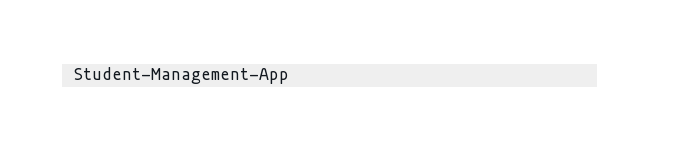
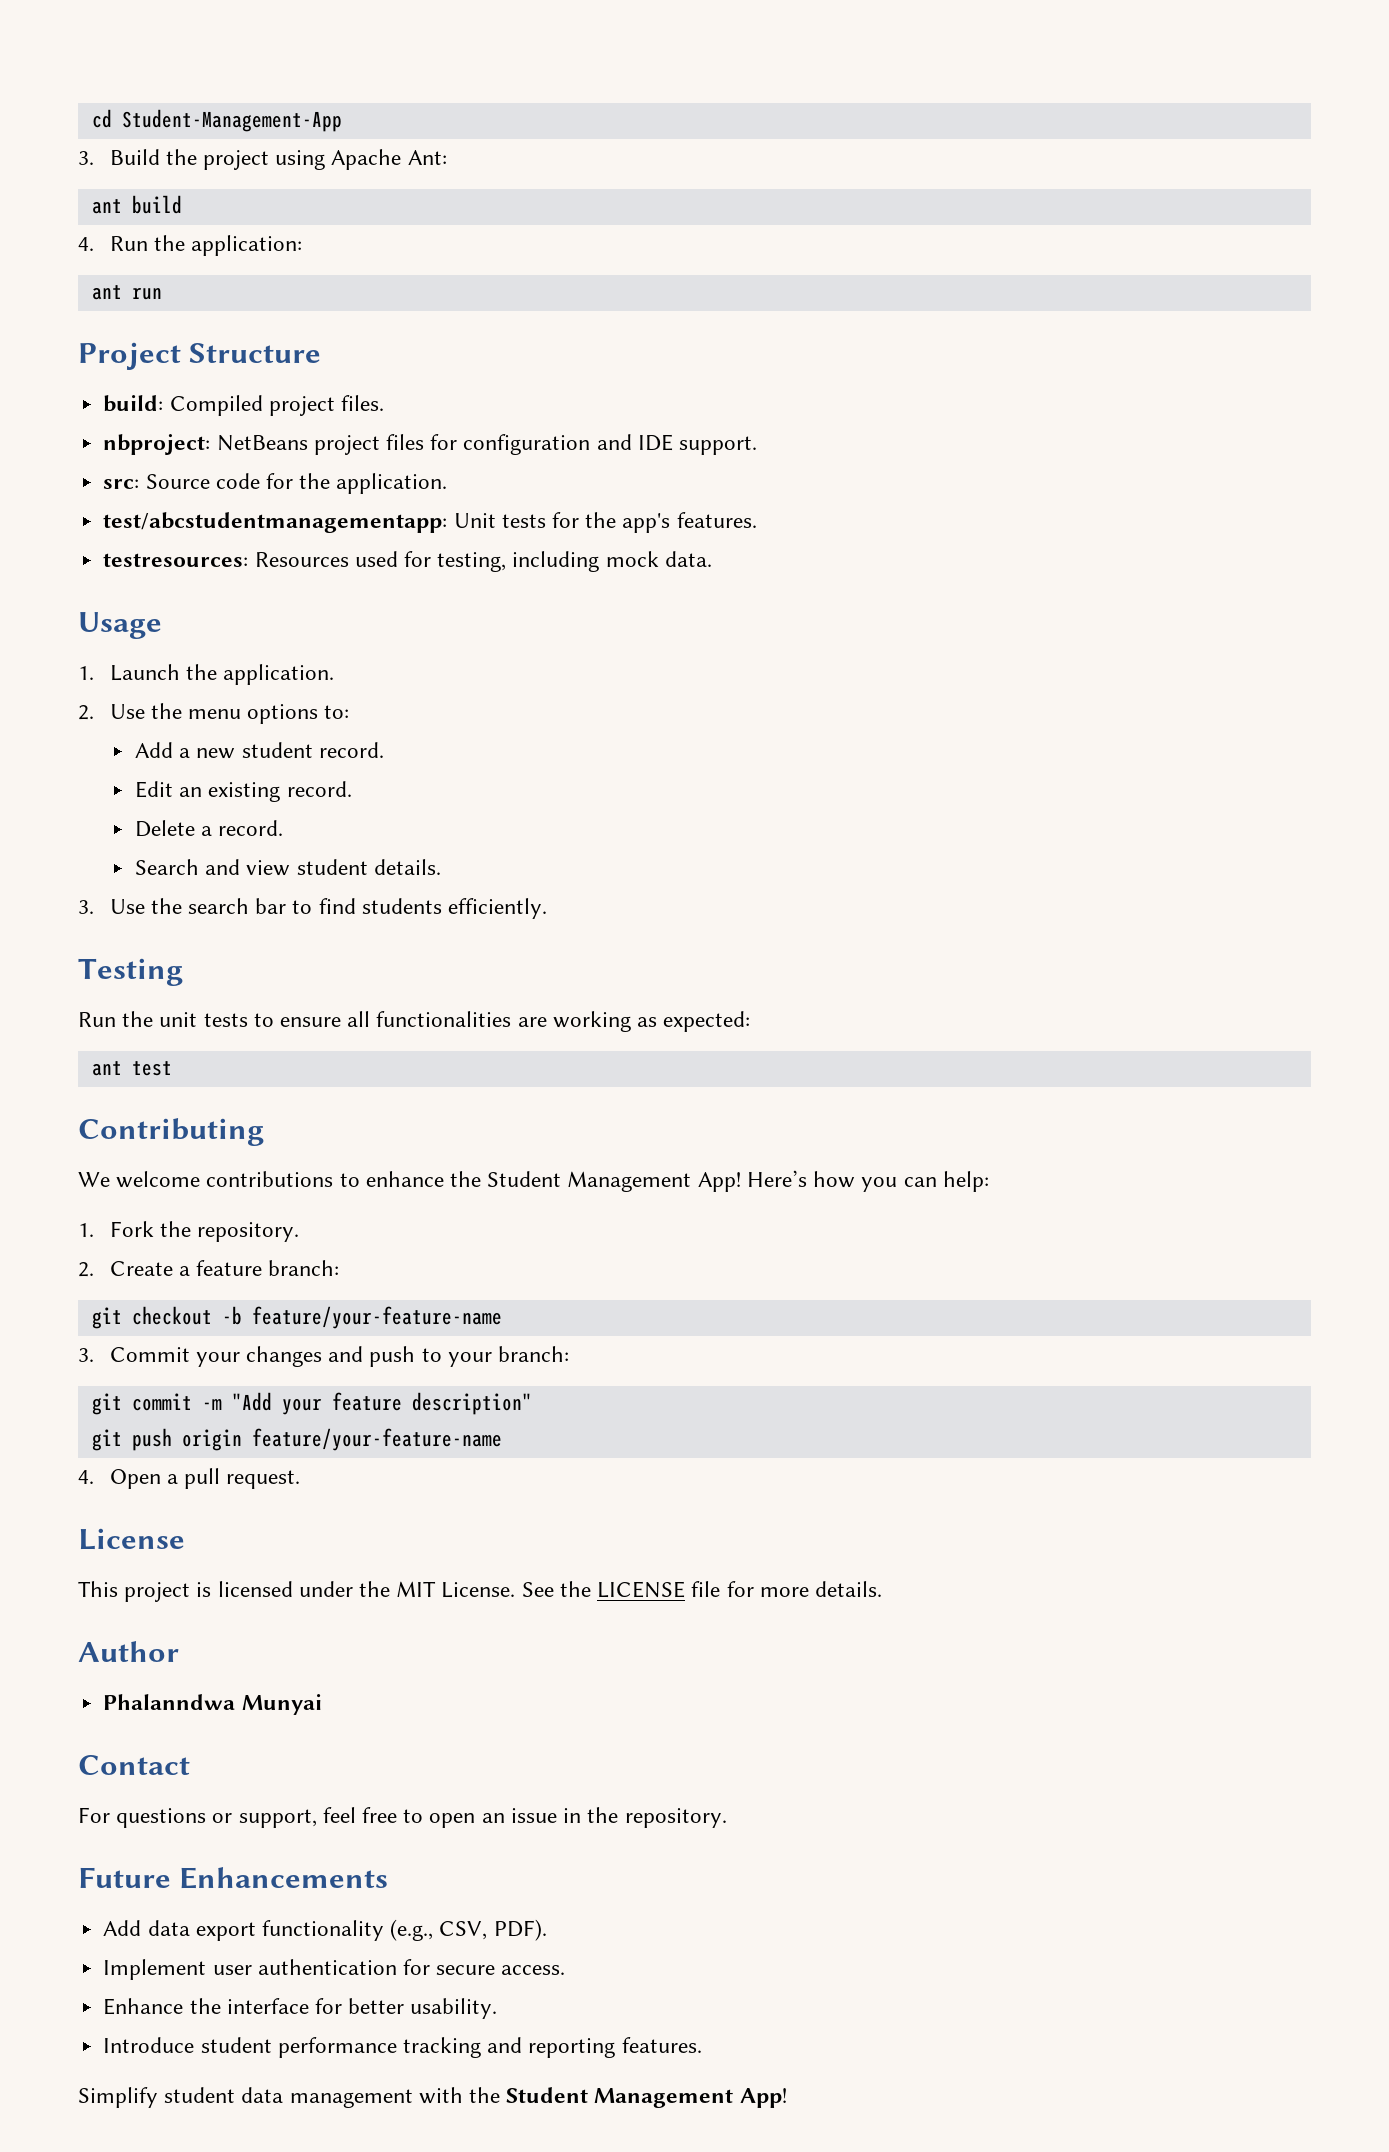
- Student-Management-App
+ cd Student-Management-App
+ 3. Build the project using Apache Ant:
+ ant build
+ 4. Run the application:
+ ant run
+ Project Structure
+ build: Compiled project files.
+ nbproject: NetBeans project files for configuration and IDE support.
+ src: Source code for the application.
+ test/abcstudentmanagementapp: Unit tests for the app's features.
+ testresources: Resources used for testing, including mock data.
+ Usage
+ 1. Launch the application.
+ 2. Use the menu options to:
+ Add a new student record.
+ Edit an existing record.
+ Delete a record.
+ Search and view student details.
+ 3. Use the search bar to find students efficiently.
+ Testing
+ Run the unit tests to ensure all functionalities are working as expected:
+ ant test
+ Contributing
+ We welcome contributions to enhance the Student Management App! Here’s how you can help:
+ 1. Fork the repository.
+ 2. Create a feature branch:
+ git checkout -b feature/your-feature-name
+ 3. Commit your changes and push to your branch:
+ git commit -m "Add your feature description"
+ git push origin feature/your-feature-name
+ 4. Open a pull request.
+ License
+ This project is licensed under the MIT License. See the LICENSE file for more details.
+ Author
+ Phalanndwa Munyai
+ Contact
+ For questions or support, feel free to open an issue in the repository.
+ Future Enhancements
+ Add data export functionality (e.g., CSV, PDF).
+ Implement user authentication for secure access.
+ Enhance the interface for better usability.
+ Introduce student performance tracking and reporting features.
+ Simplify student data management with the Student Management App!

